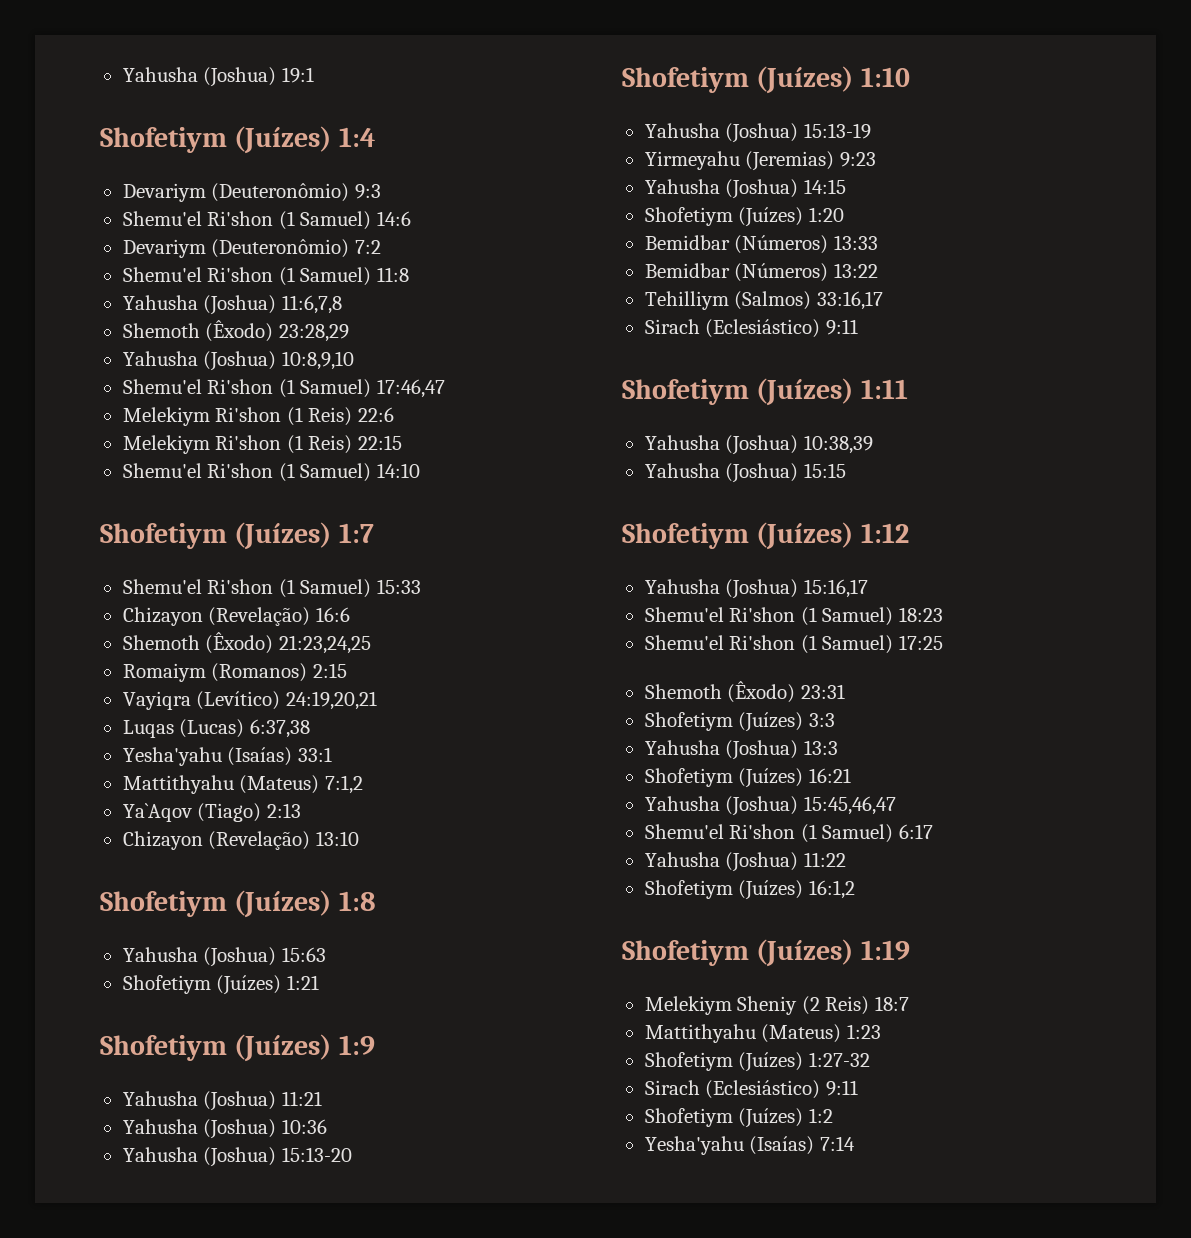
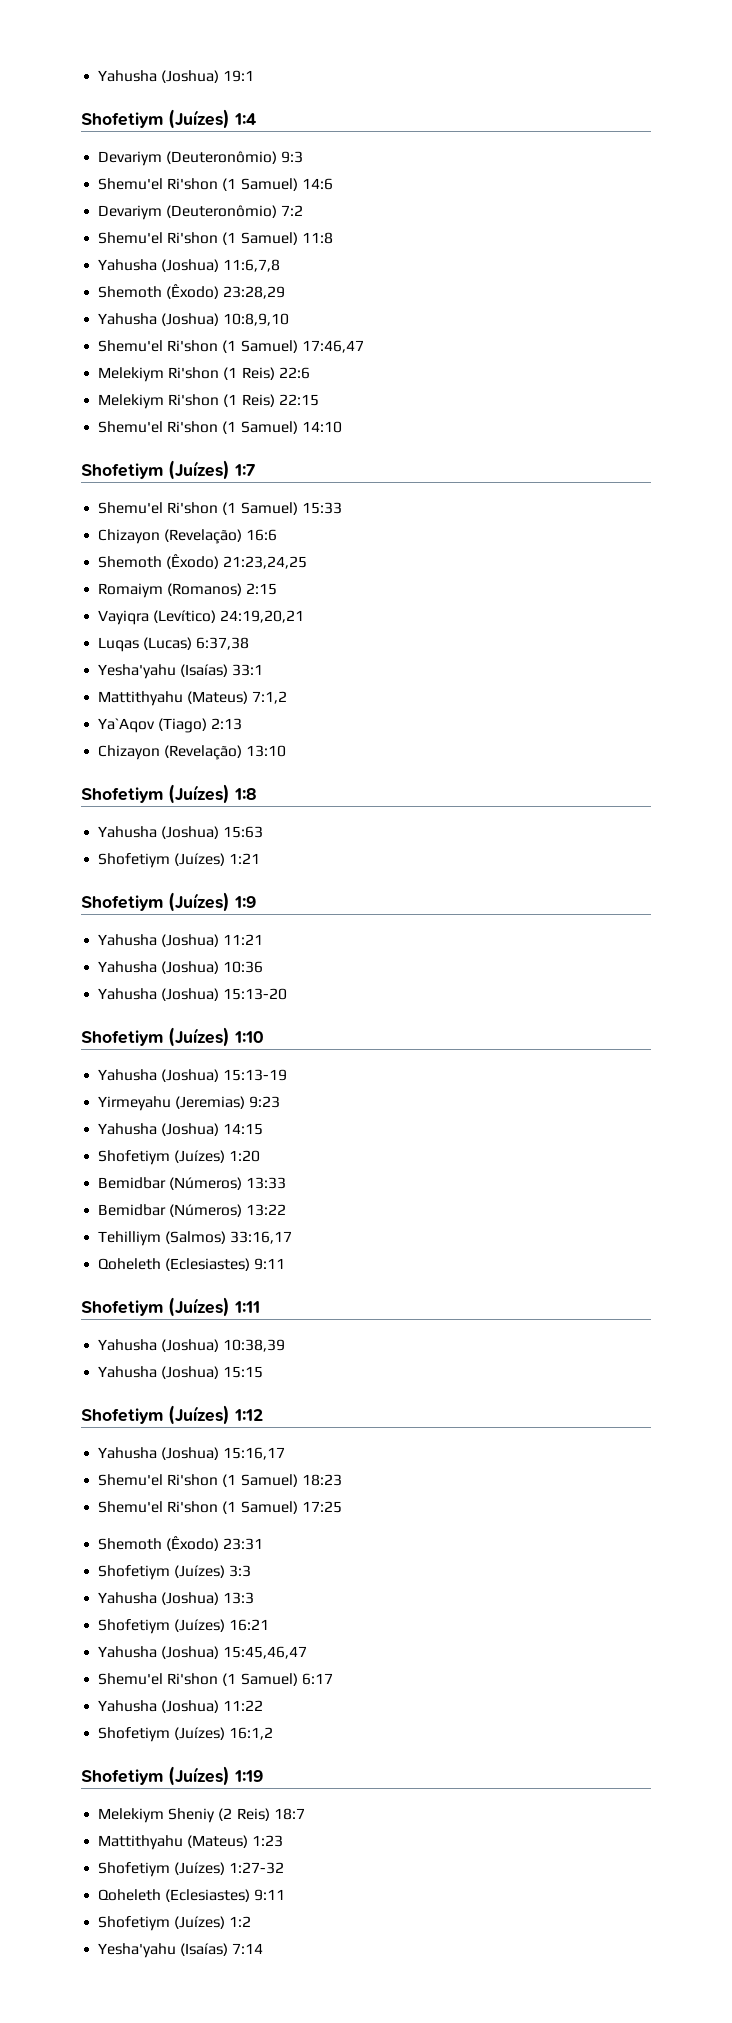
  Tehilliym (Salmos) 33:16,17
- Sirach (Eclesiástico) 9:11
+ Qoheleth (Eclesiastes) 9:11
  Shofetiym (Juízes) 1:27-32
- Sirach (Eclesiástico) 9:11
+ Qoheleth (Eclesiastes) 9:11

